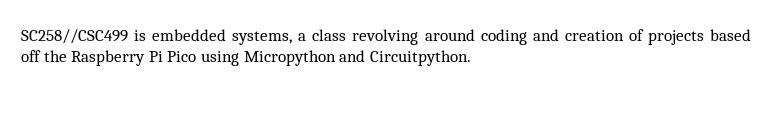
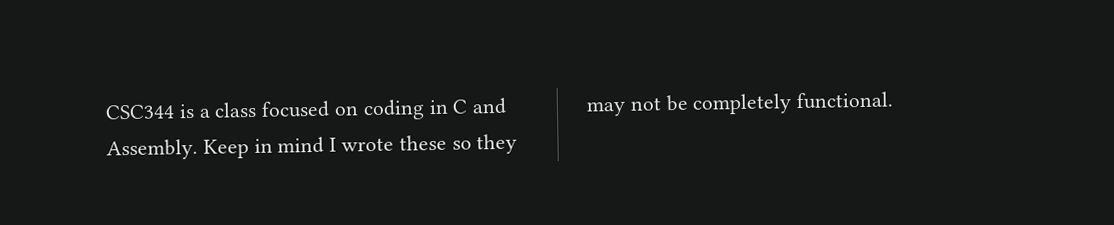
- SC258//CSC499 is embedded systems, a class revolving around coding and creation of projects based off the Raspberry Pi Pico using Micropython and Circuitpython.
+ CSC344 is a class focused on coding in C and Assembly. Keep in mind I wrote these so they may not be completely functional.

